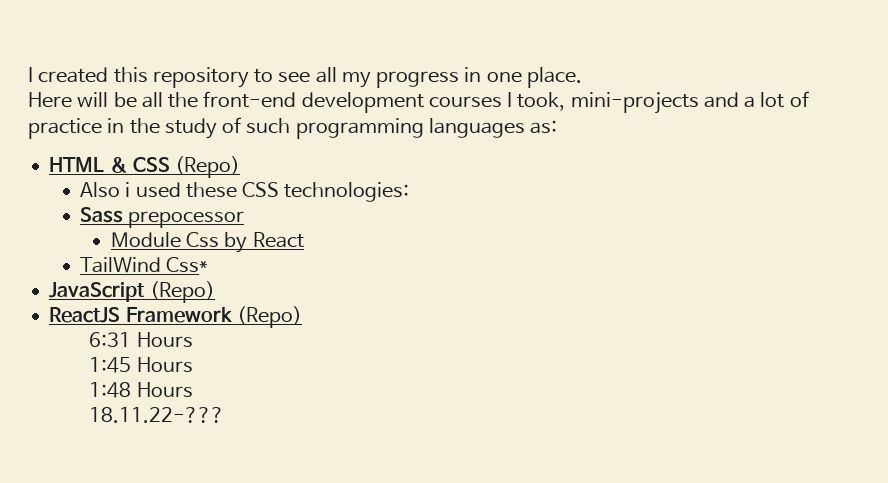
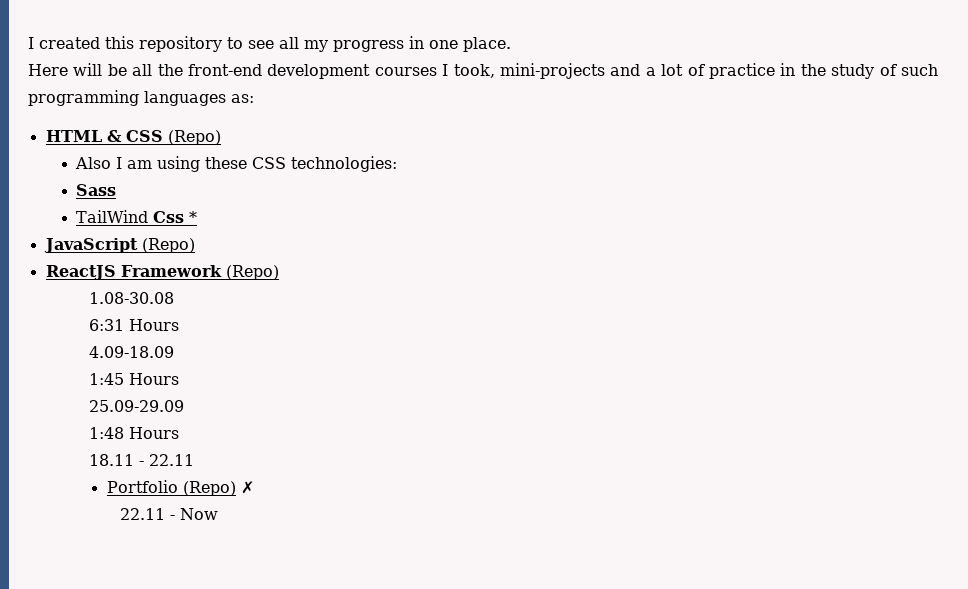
- Also i used these CSS technologies:
+ Also I am using these CSS technologies:
- Sass prepocessor
- Module Css by React
+ Sass
- TailWind Css*
+ TailWind Css *
+ 1.08-30.08
+ 4.09-18.09
+ 25.09-29.09
- 18.11.22-???
+ 18.11 - 22.11
+ Portfolio (Repo) ✗
+ 22.11 - Now

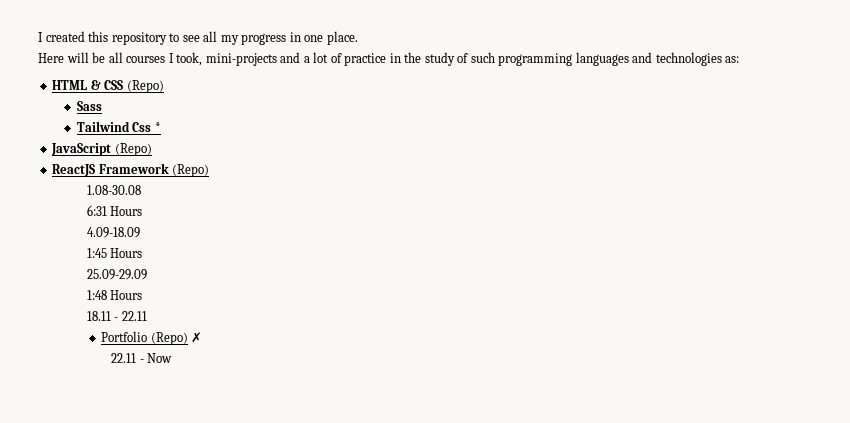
- Here will be all the front-end development courses I took, mini-projects and a lot of practice in the study of such programming languages as:
+ Here will be all courses I took, mini-projects and a lot of practice in the study of such programming languages and technologies as:
- Also I am using these CSS technologies:
- TailWind Css *
+ Tailwind Css *

